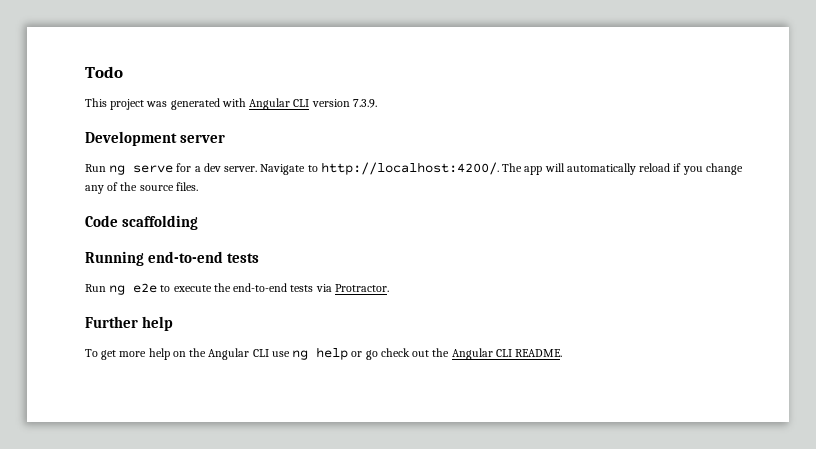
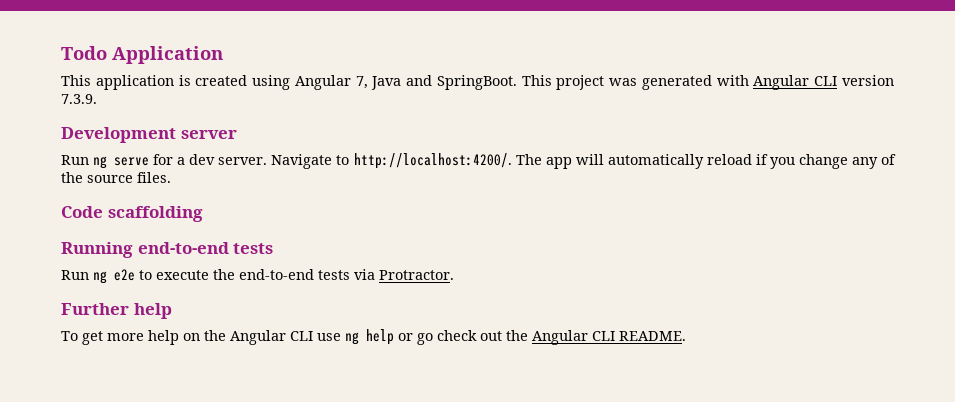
- Todo
- This project was generated with Angular CLI version 7.3.9.
+ Todo Application
+ This application is created using Angular 7, Java and SpringBoot. This project was generated with Angular CLI version 7.3.9.

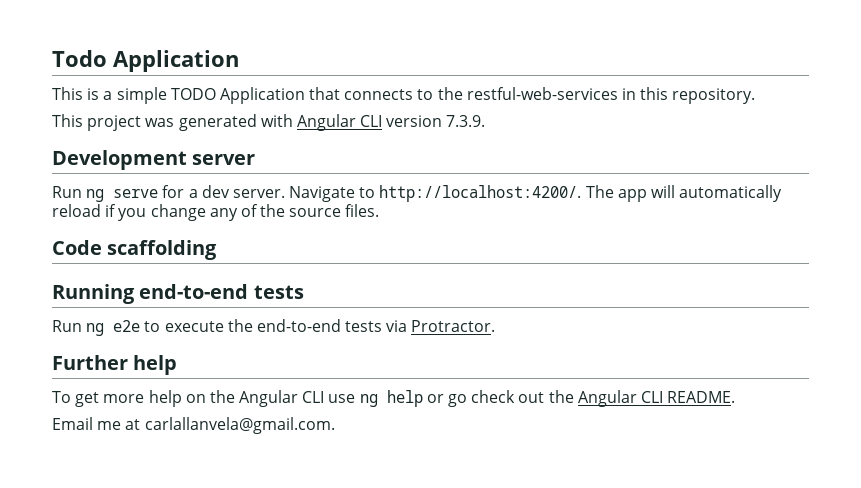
- This application is created using Angular 7, Java and SpringBoot. This project was generated with Angular CLI version 7.3.9.
+ This is a simple TODO Application that connects to the restful-web-services in this repository.
+ This project was generated with Angular CLI version 7.3.9.
+ Email me at carlallanvela@gmail.com.

